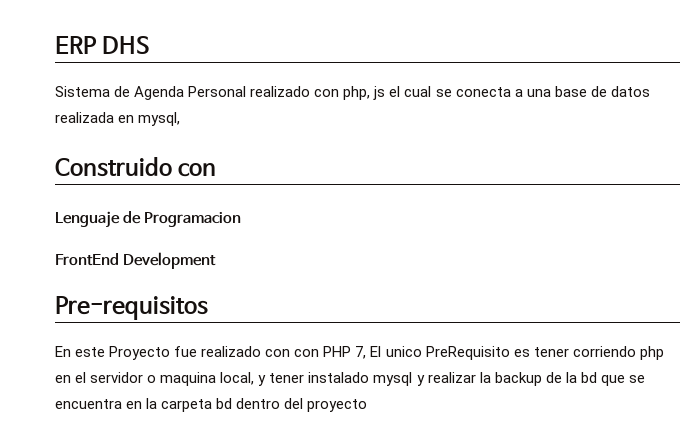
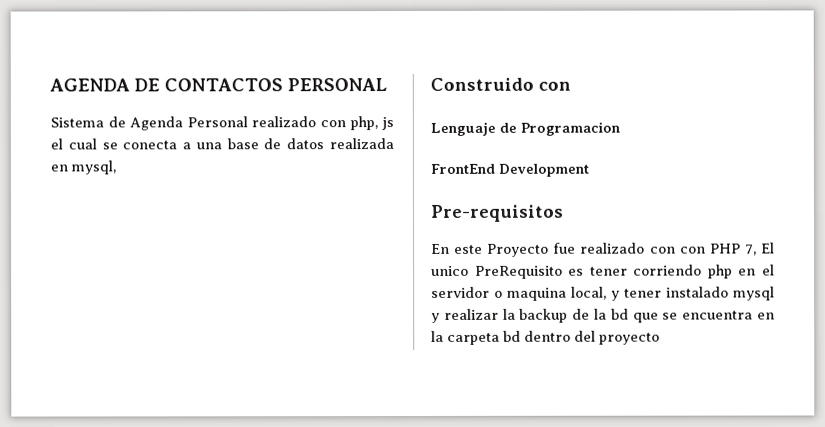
- ERP DHS
+ AGENDA DE CONTACTOS PERSONAL

